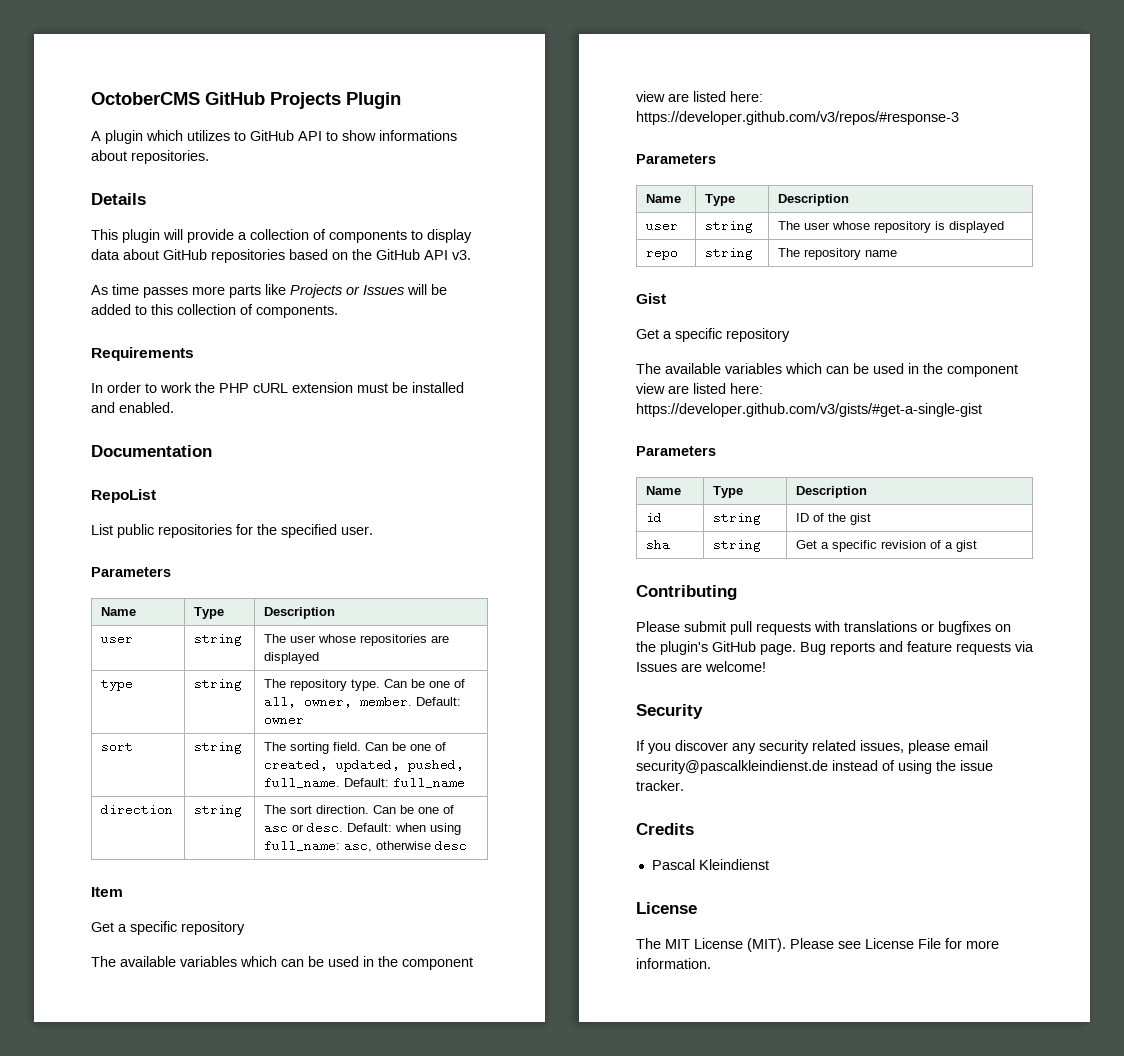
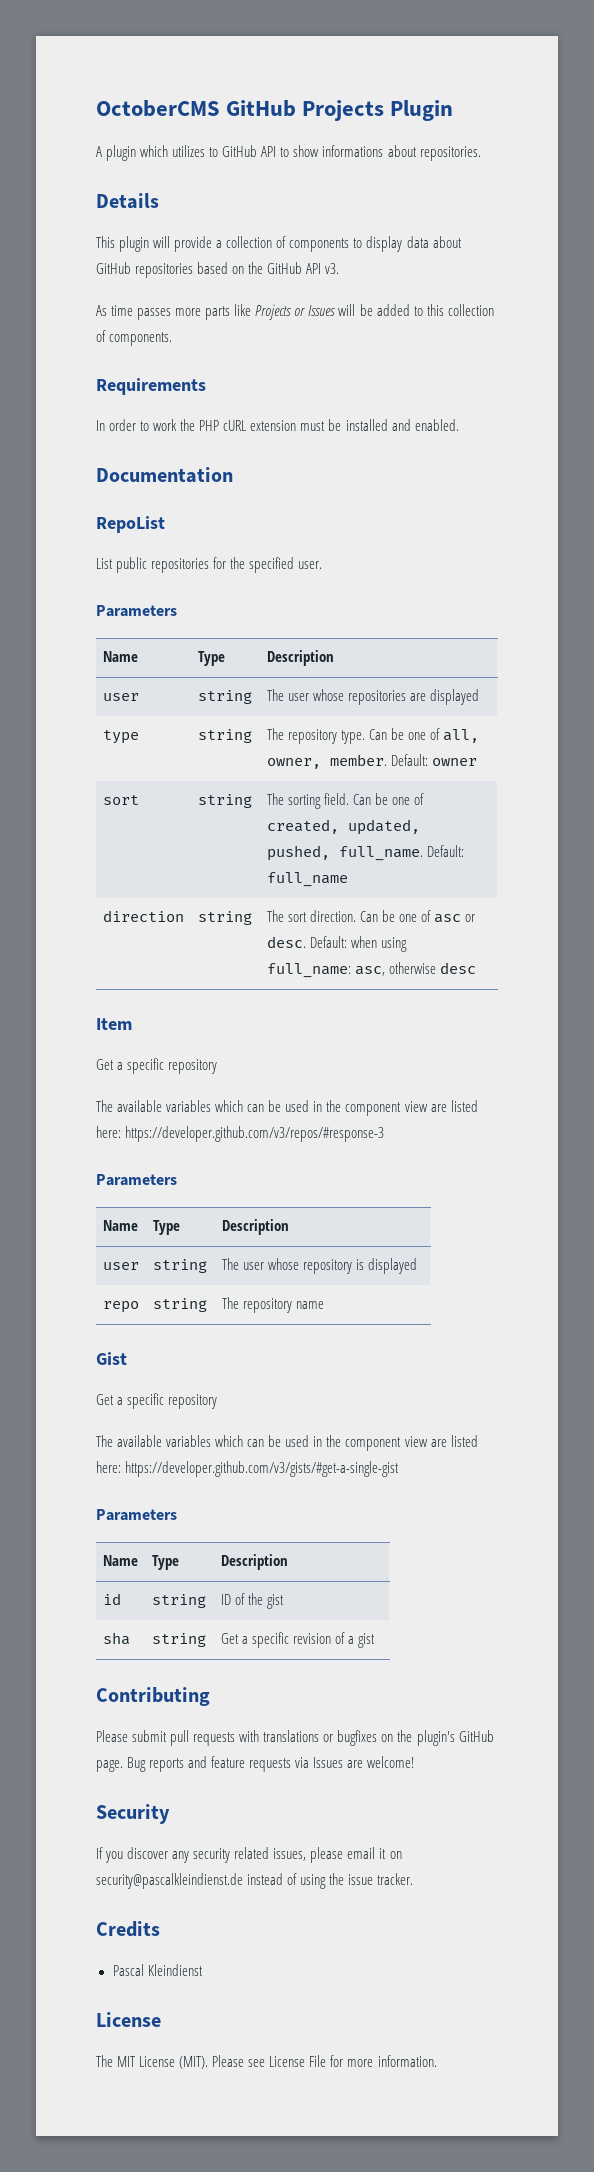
- If you discover any security related issues, please email security@pascalkleindienst.de instead of using the issue tracker.
+ If you discover any security related issues, please email it on security@pascalkleindienst.de instead of using the issue tracker.

